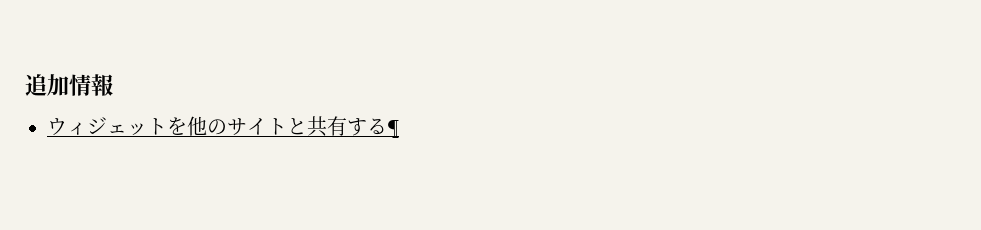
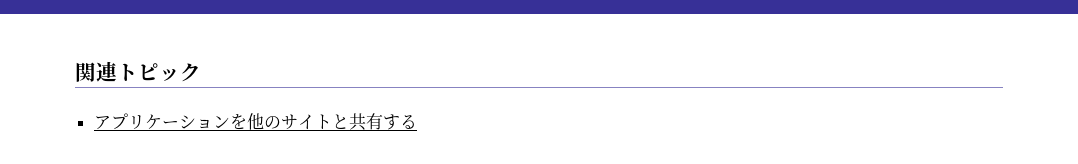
- 追加情報
- ウィジェットを他のサイトと共有する¶
+ 関連トピック
+ アプリケーションを他のサイトと共有する

